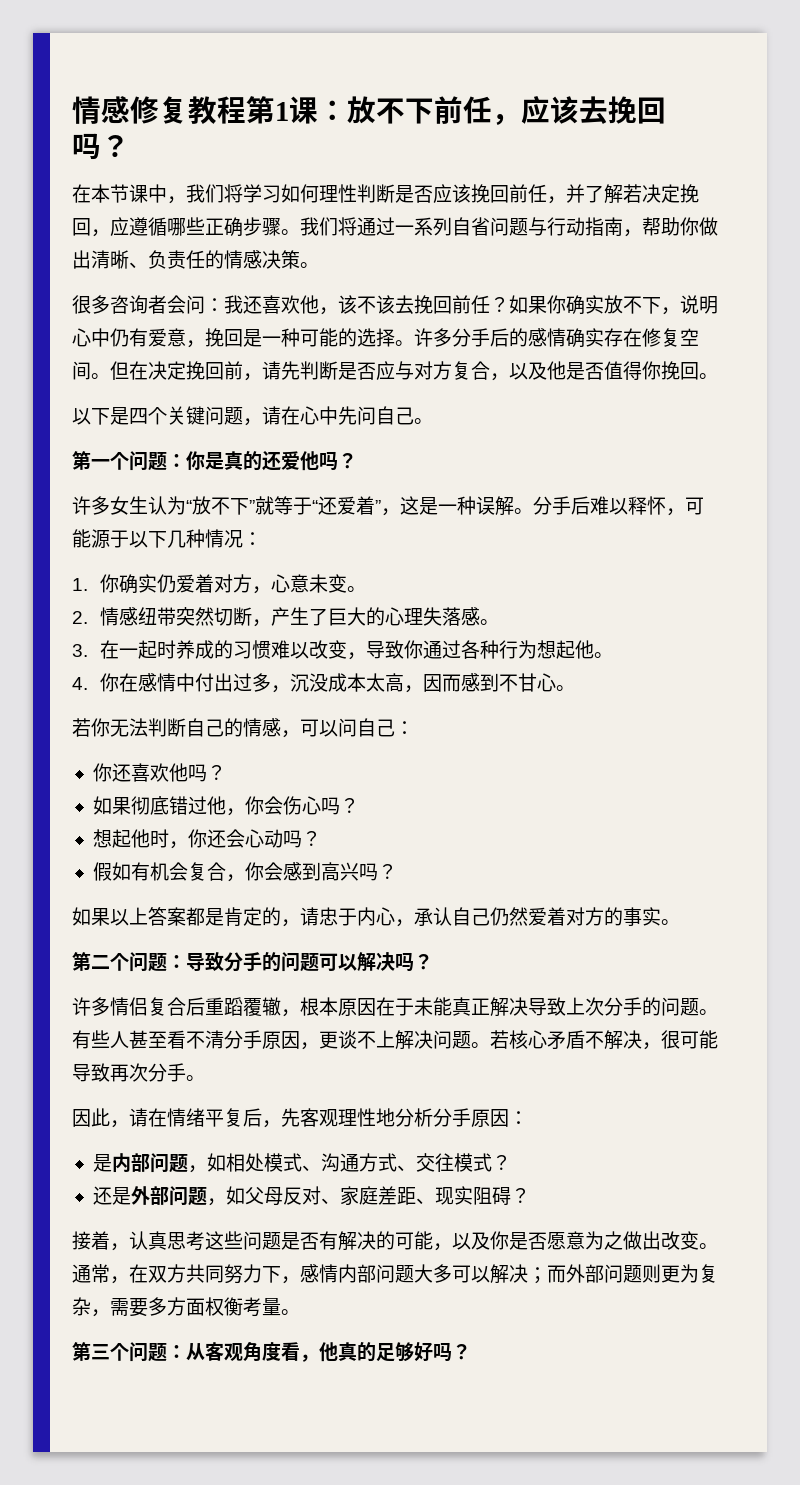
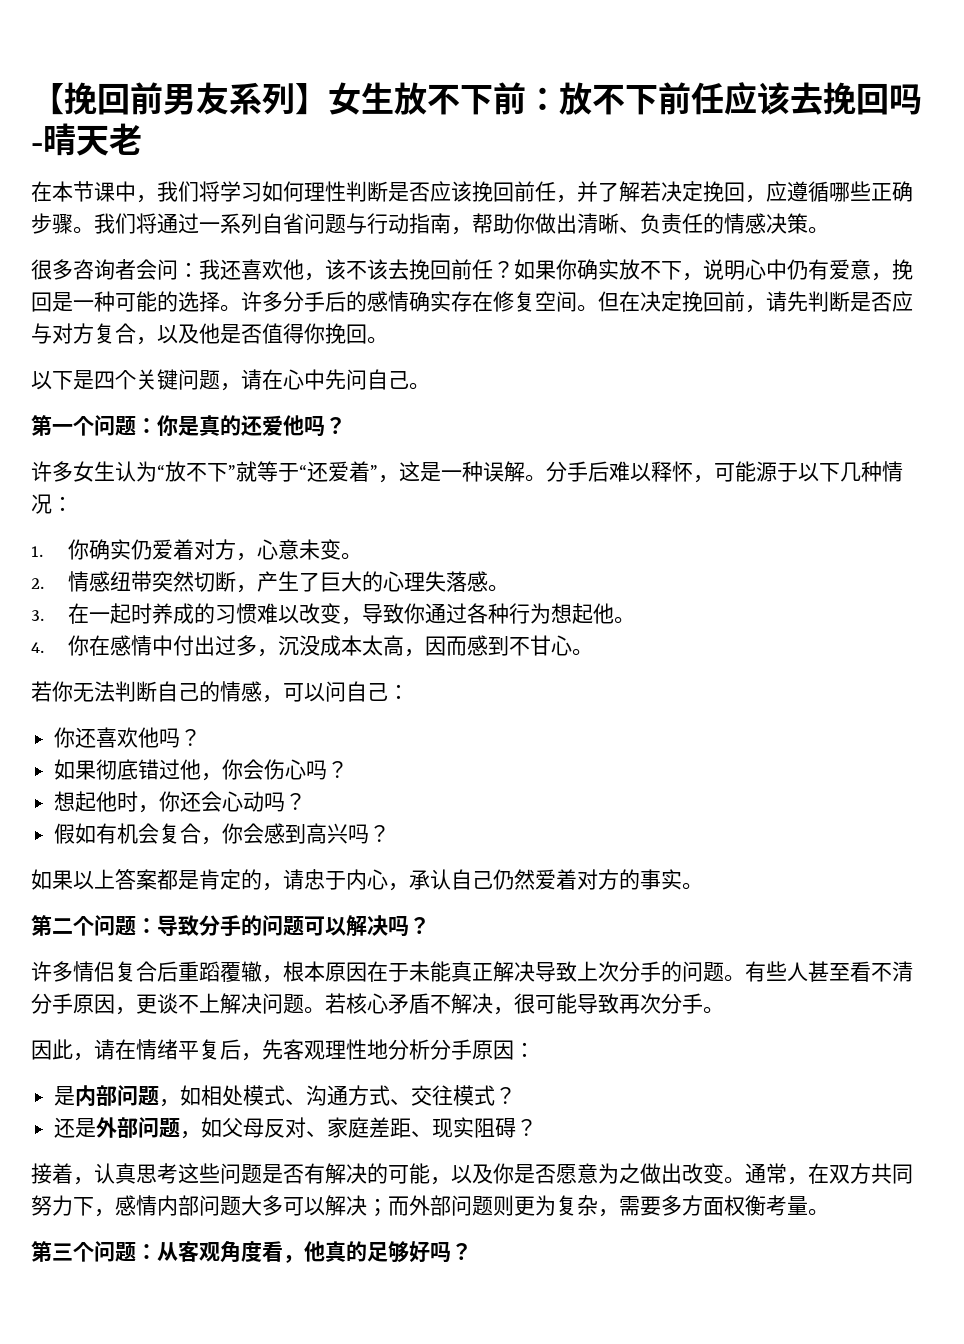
- 情感修复教程第1课：放不下前任，应该去挽回吗？
+ 【挽回前男友系列】女生放不下前：放不下前任应该去挽回吗-晴天老

